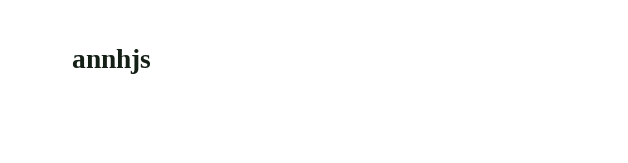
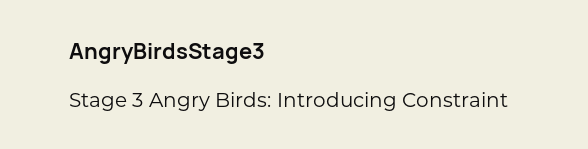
- annhjs
+ AngryBirdsStage3
+ Stage 3 Angry Birds: Introducing Constraint

